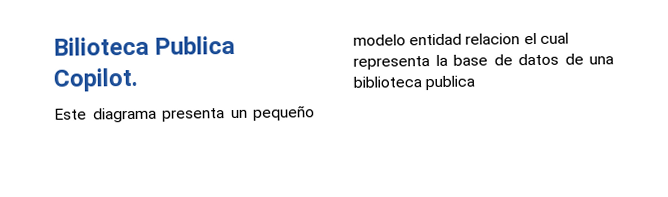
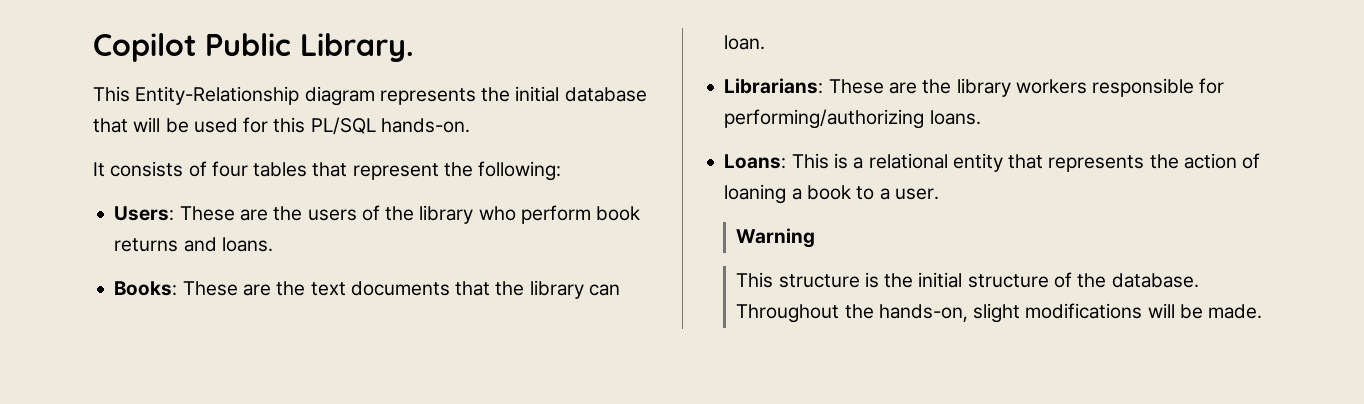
- Bilioteca Publica Copilot.
- Este diagrama presenta un pequeño modelo entidad relacion el cual representa la base de datos de una biblioteca publica
+ Copilot Public Library.
+ This Entity-Relationship diagram represents the initial database that will be used for this PL/SQL hands-on.
+ It consists of four tables that represent the following:
+ Users: These are the users of the library who perform book returns and loans.
+ Books: These are the text documents that the library can loan.
+ Librarians: These are the library workers responsible for performing/authorizing loans.
+ Loans: This is a relational entity that represents the action of loaning a book to a user.
+ Warning
+ This structure is the initial structure of the database. Throughout the hands-on, slight modifications will be made.

